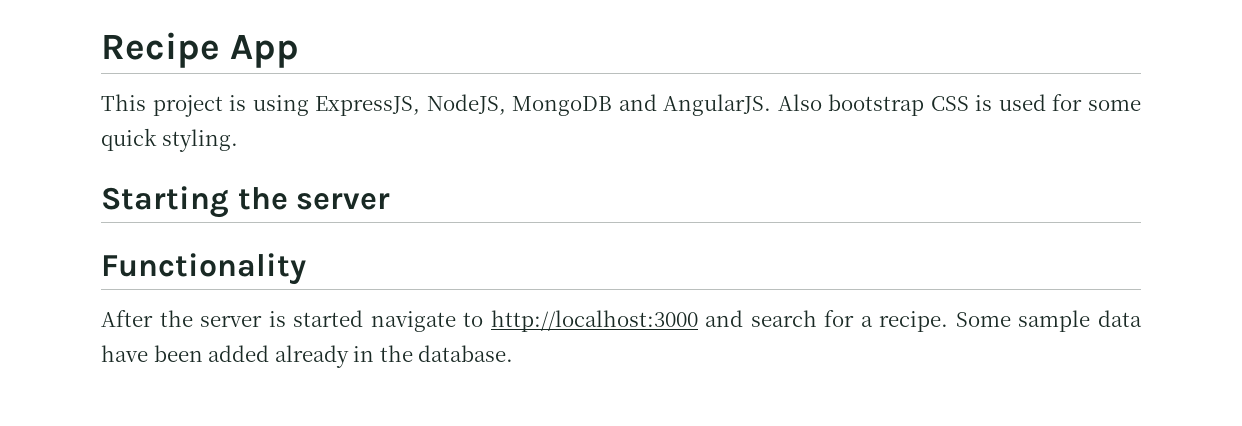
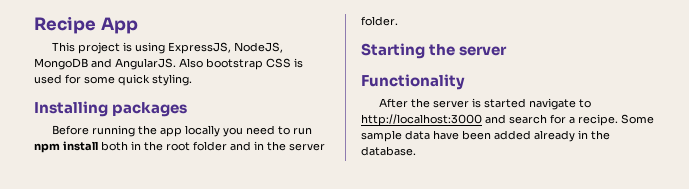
+ Installing packages
+ Before running the app locally you need to run npm install both in the root folder and in the server folder.

